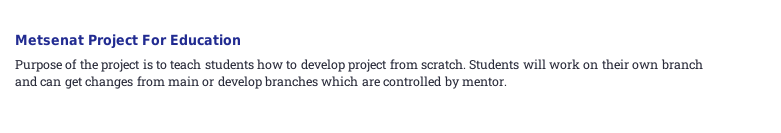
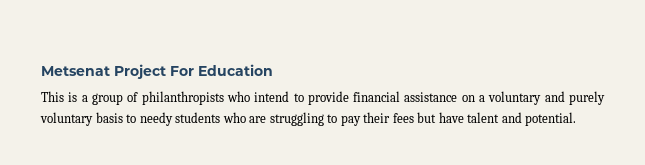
- Purpose of the project is to teach students how to develop project from scratch. Students will work on their own branch and can get changes from main or develop branches which are controlled by mentor.
+ This is a group of philanthropists who intend to provide financial assistance on a voluntary and purely voluntary basis to needy students who are struggling to pay their fees but have talent and potential.

